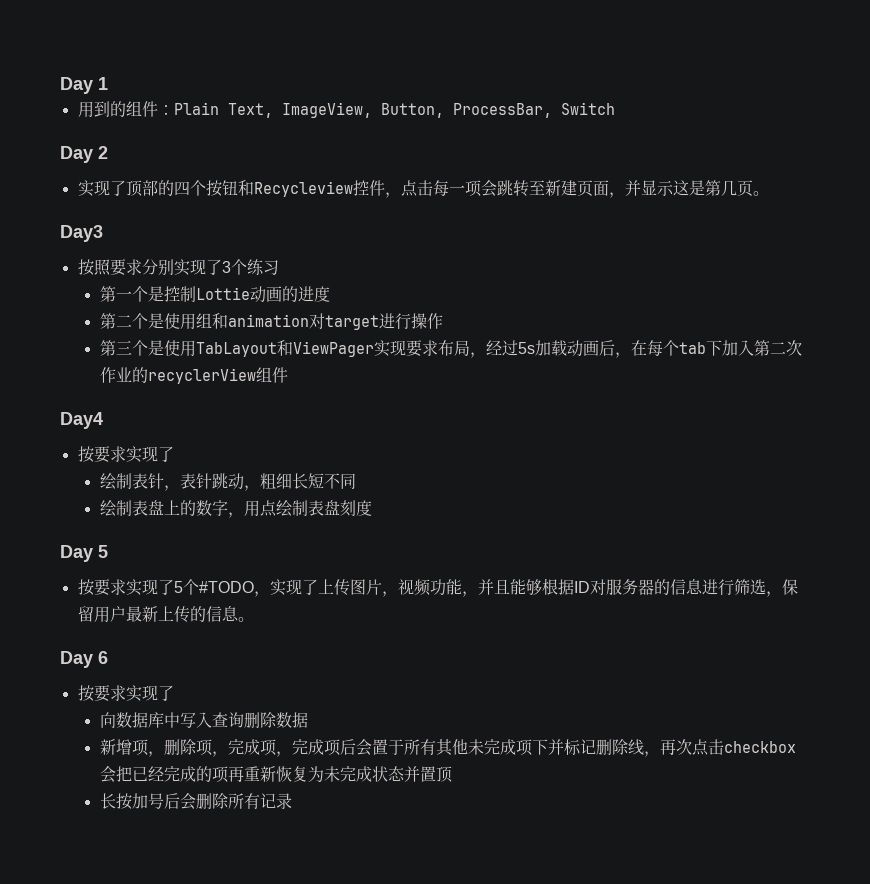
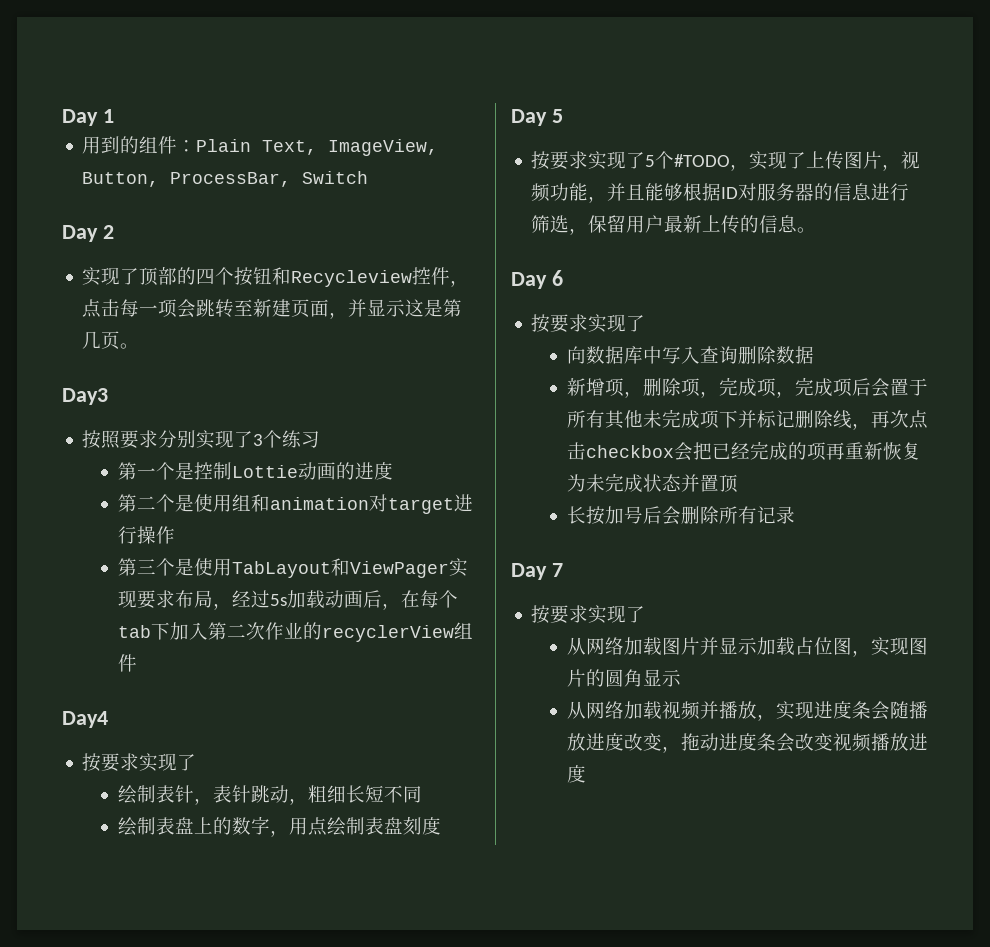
+ Day 7
+ 按要求实现了
+ 从网络加载图片并显示加载占位图，实现图片的圆角显示
+ 从网络加载视频并播放，实现进度条会随播放进度改变，拖动进度条会改变视频播放进度

